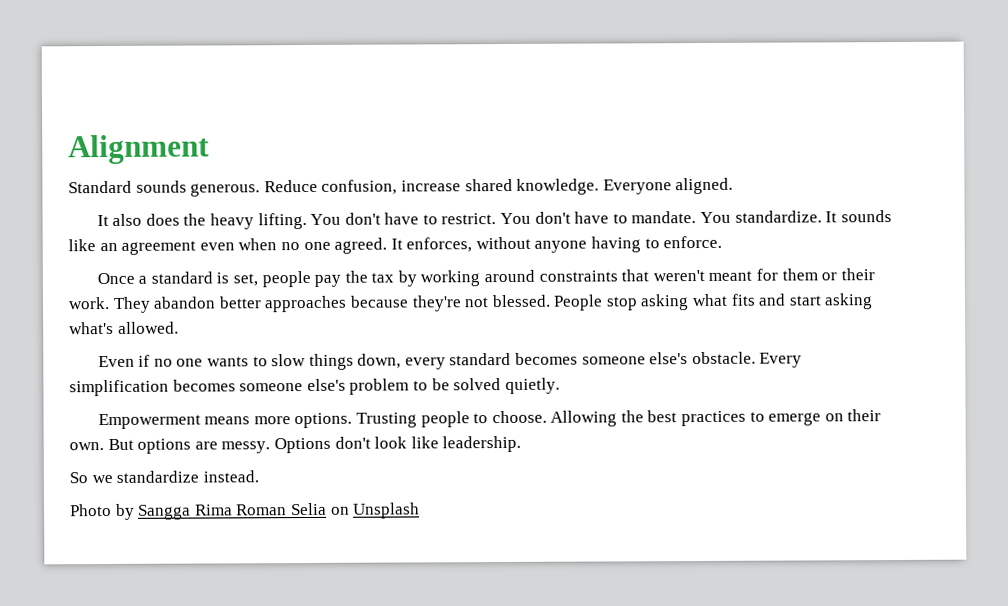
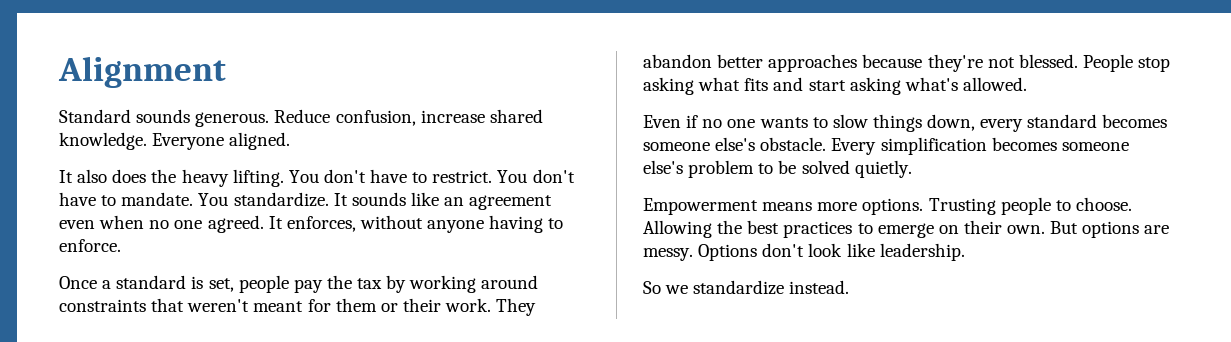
- Photo by Sangga Rima Roman Selia on Unsplash

